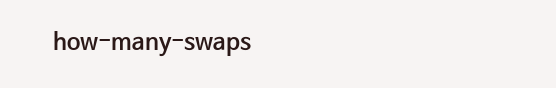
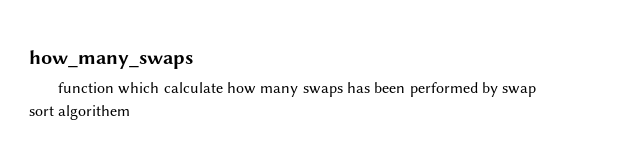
- how-many-swaps
+ how_many_swaps
+ function which calculate how many swaps has been performed by swap sort algorithem

